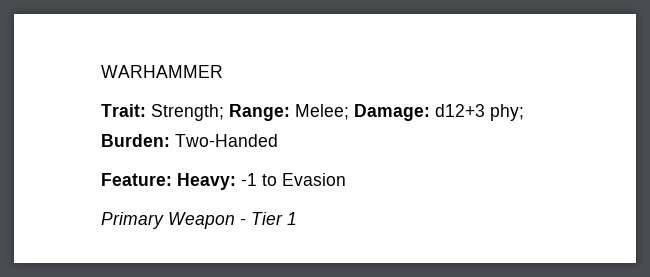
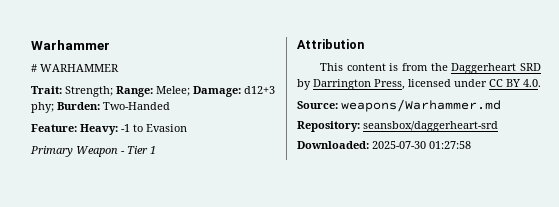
- WARHAMMER
+ Warhammer
+ # WARHAMMER
+ Attribution
+ This content is from the Daggerheart SRD by Darrington Press, licensed under CC BY 4.0.
+ Source: weapons/Warhammer.md
+ Repository: seansbox/daggerheart-srd
+ Downloaded: 2025-07-30 01:27:58

